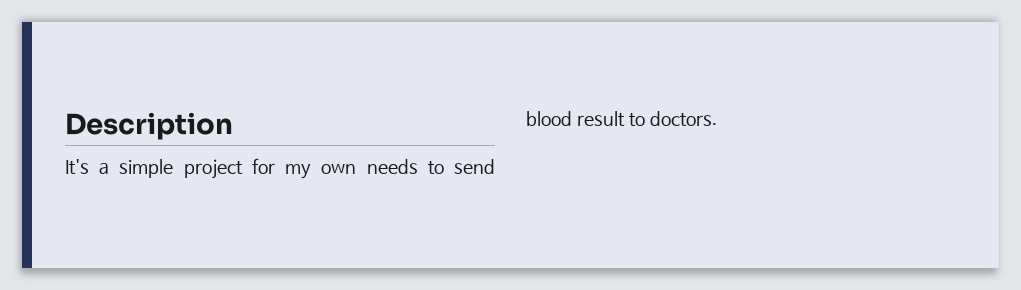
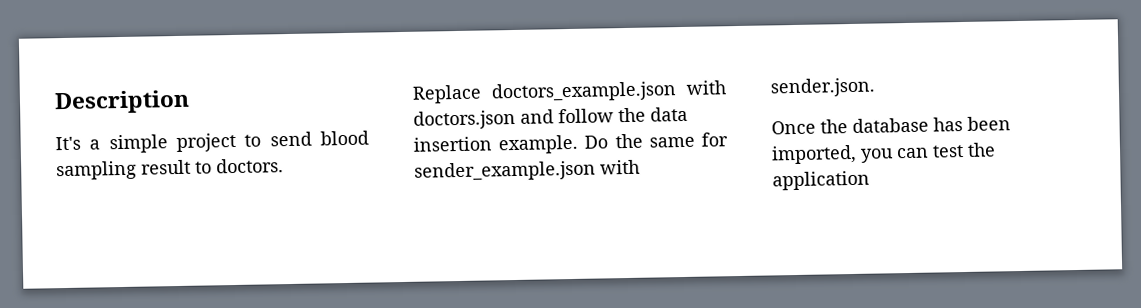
- It's a simple project for my own needs to send blood result to doctors.
+ It's a simple project to send blood sampling result to doctors.
+ Replace doctors_example.json with doctors.json and follow the data insertion example. Do the same for sender_example.json with sender.json.
+ Once the database has been imported, you can test the application

